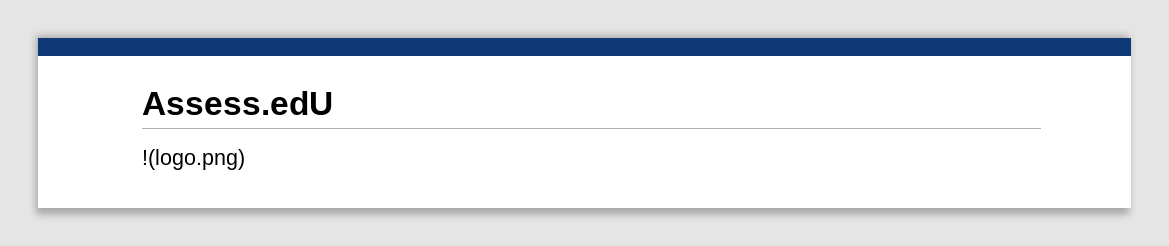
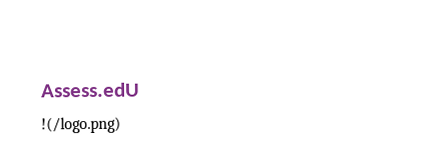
- !(logo.png)
+ !(/logo.png)

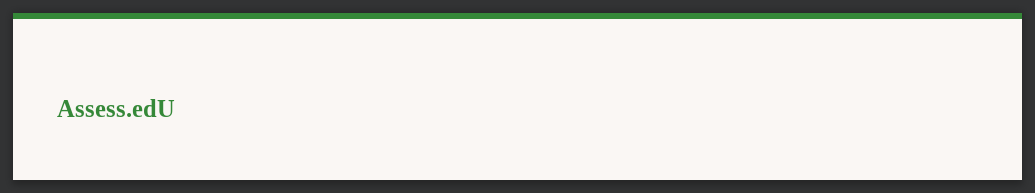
- !(/logo.png)

